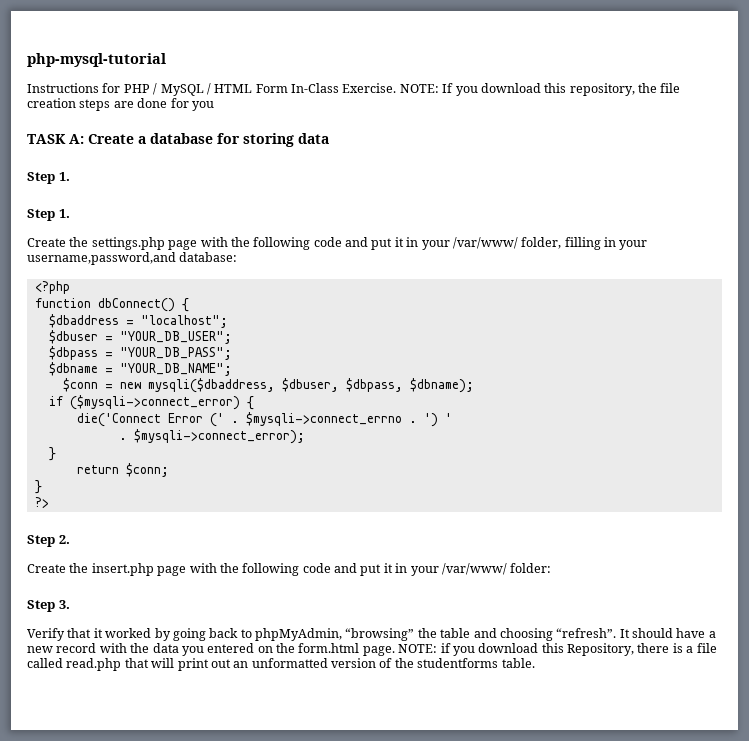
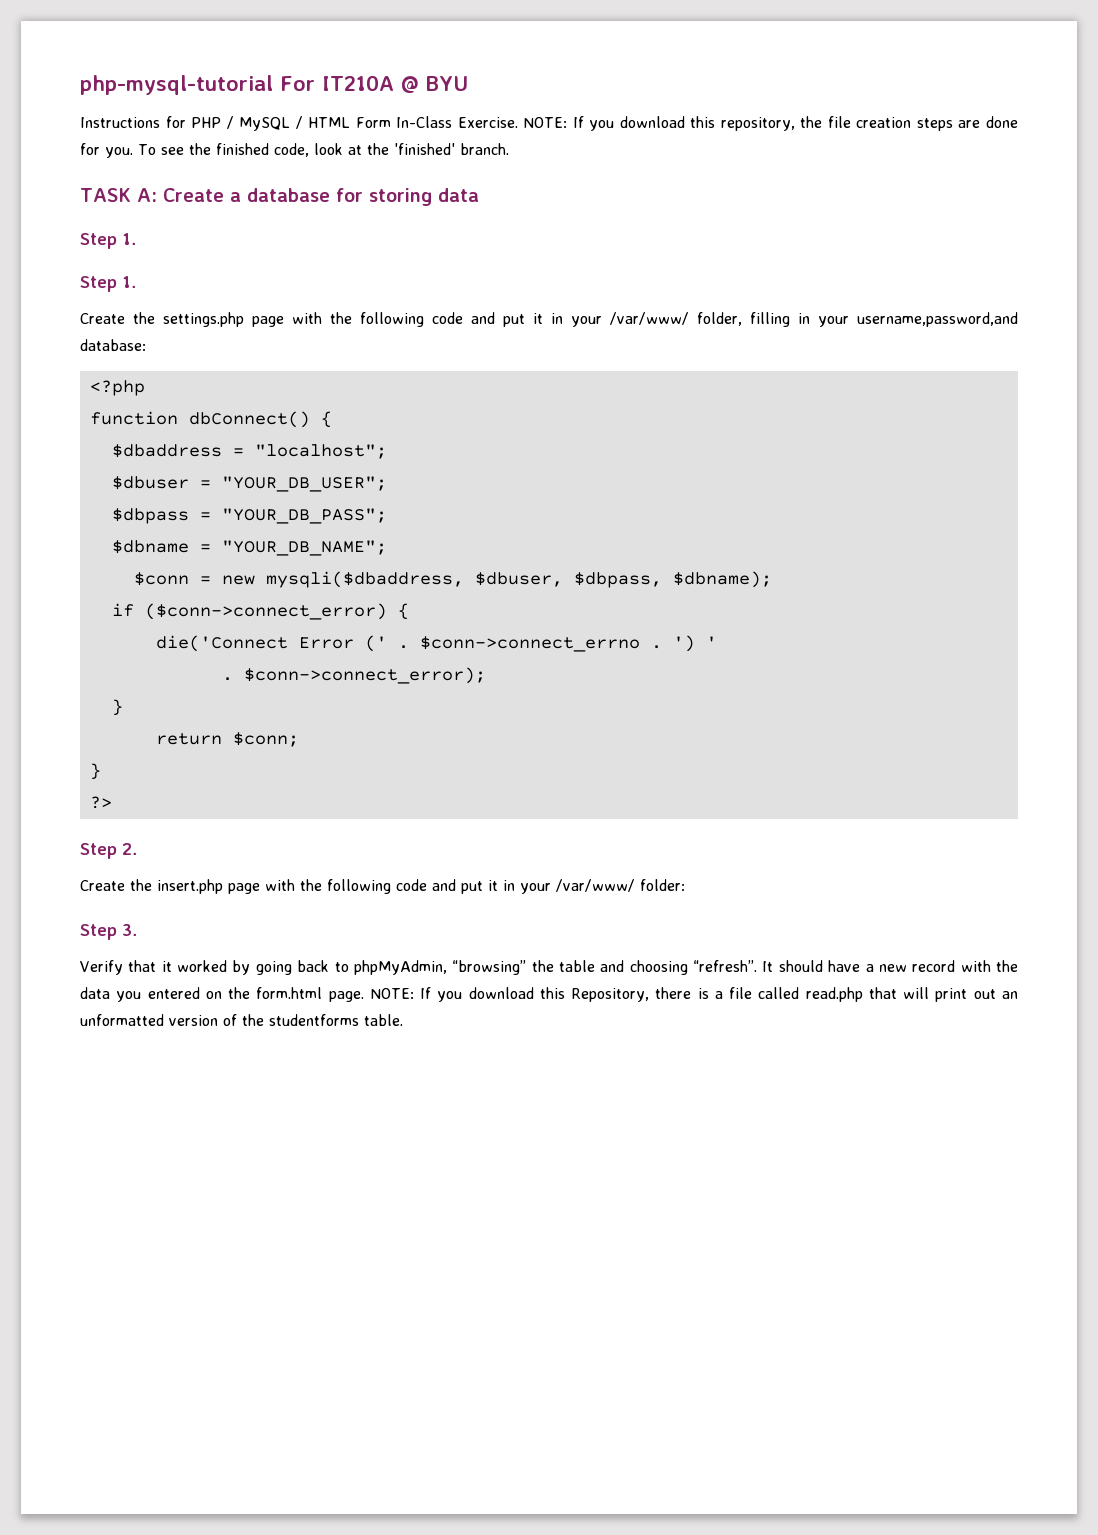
- php-mysql-tutorial
+ php-mysql-tutorial For IT210A @ BYU
- NOTE: If you download this repository, the file creation steps are done for you
+ NOTE: If you download this repository, the file creation steps are done for you. To see the finished code, look at the 'finished' branch.
- if ($mysqli->connect_error) {
+ if ($conn->connect_error) {
- $mysqli->connect_errno .
+ $conn->connect_errno .
- $mysqli->connect_error);
+ $conn->connect_error);
- NOTE: if you download this Repository, there is a file called read.php that will print out an unformatted version of the studentforms table.
+ NOTE: If you download this Repository, there is a file called read.php that will print out an unformatted version of the studentforms table.

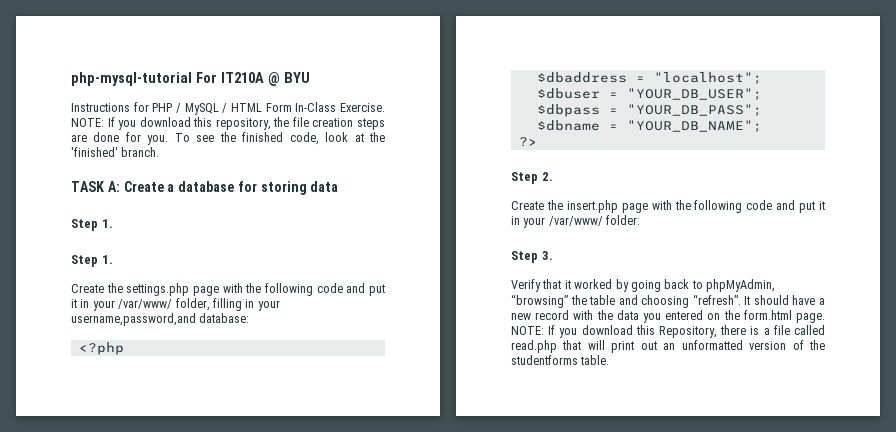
- function dbConnect() {
- $conn = new mysqli($dbaddress, $dbuser, $dbpass, $dbname);
- if ($conn->connect_error) {
- die('Connect Error (' . $conn->connect_errno . ') '
- . $conn->connect_error);
- }
- return $conn;
- }

